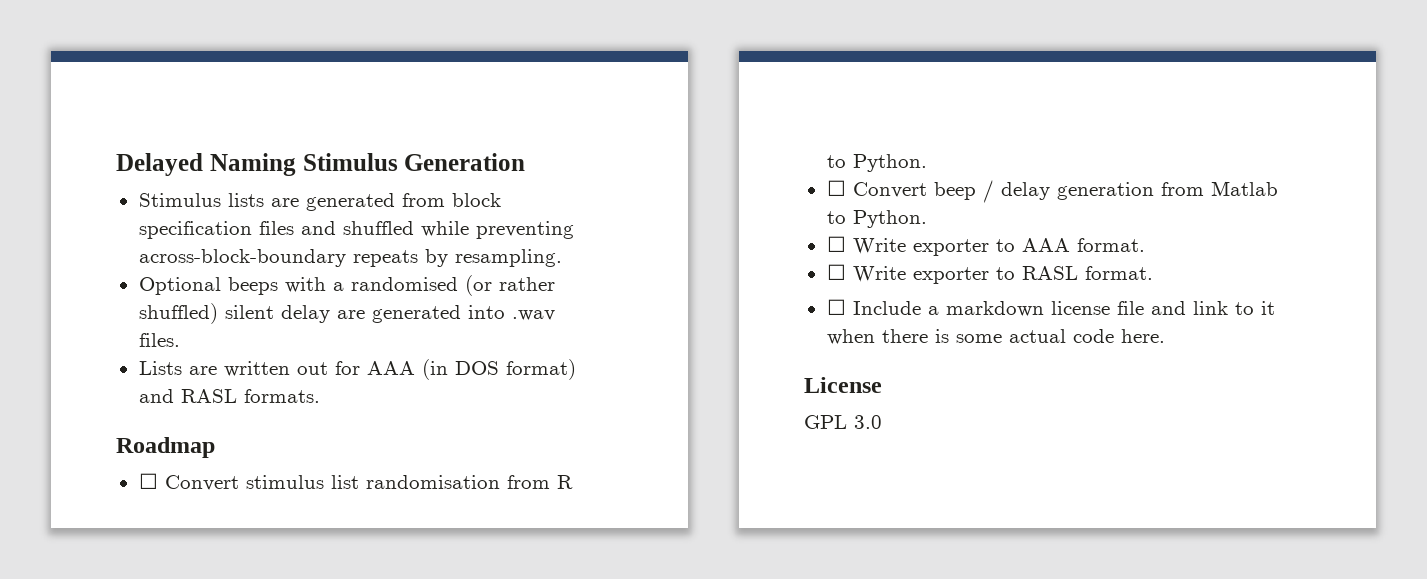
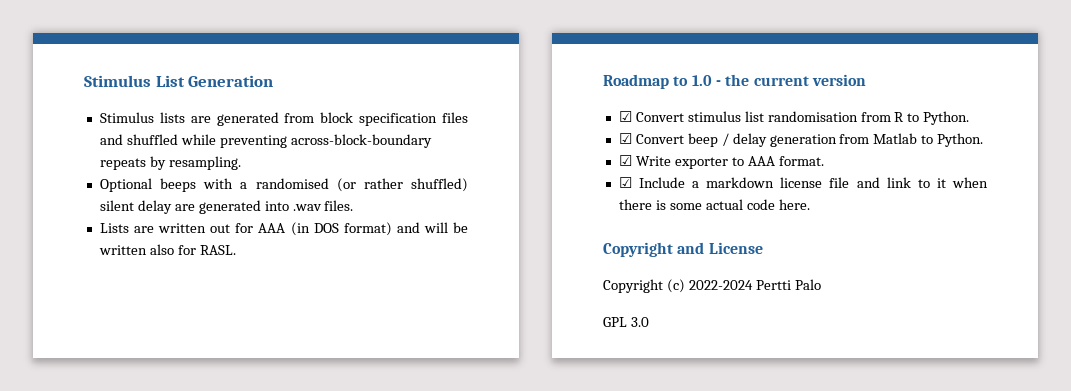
- Delayed Naming Stimulus Generation
+ Stimulus List Generation
- Lists are written out for AAA (in DOS format) and RASL formats.
- Roadmap
- ☐ Convert stimulus list randomisation from R to Python.
+ Lists are written out for AAA (in DOS format) and will be written also for RASL.
+ Roadmap to 1.0 - the current version
+ ☑ Convert stimulus list randomisation from R to Python.
- ☐ Convert beep / delay generation from Matlab to Python.
+ ☑ Convert beep / delay generation from Matlab to Python.
- ☐ Write exporter to AAA format.
+ ☑ Write exporter to AAA format.
- ☐ Write exporter to RASL format.
- ☐ Include a markdown license file and link to it when there is some actual code here.
+ ☑ Include a markdown license file and link to it when there is some actual code here.
- License
+ Copyright and License
+ Copyright (c) 2022-2024 Pertti Palo

